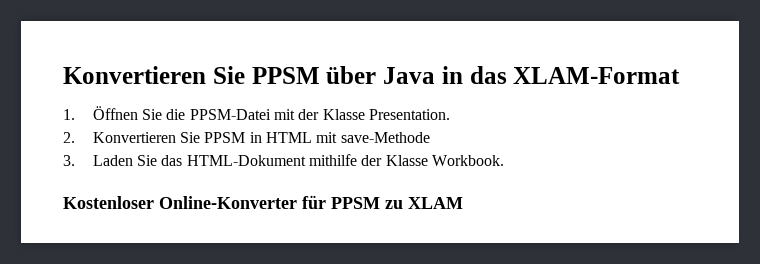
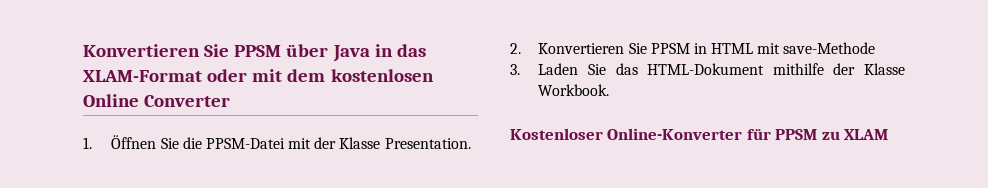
- Konvertieren Sie PPSM über Java in das XLAM-Format
+ Konvertieren Sie PPSM über Java in das XLAM-Format oder mit dem kostenlosen Online Converter

